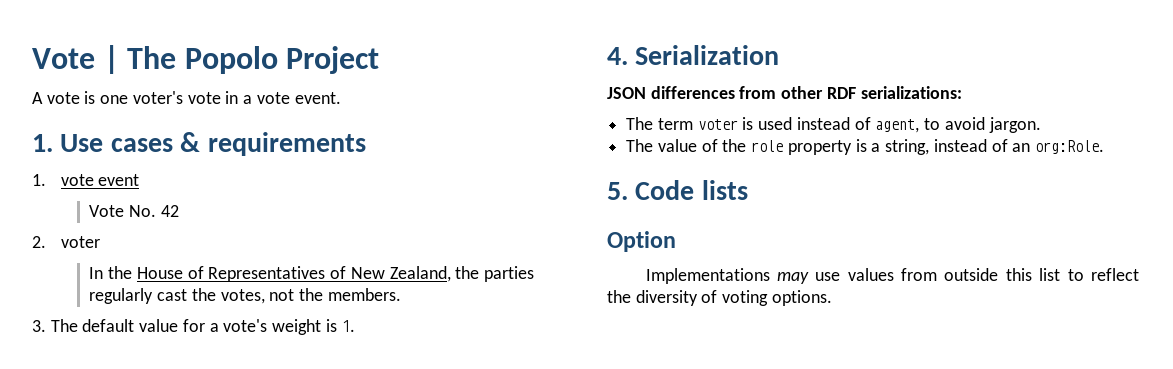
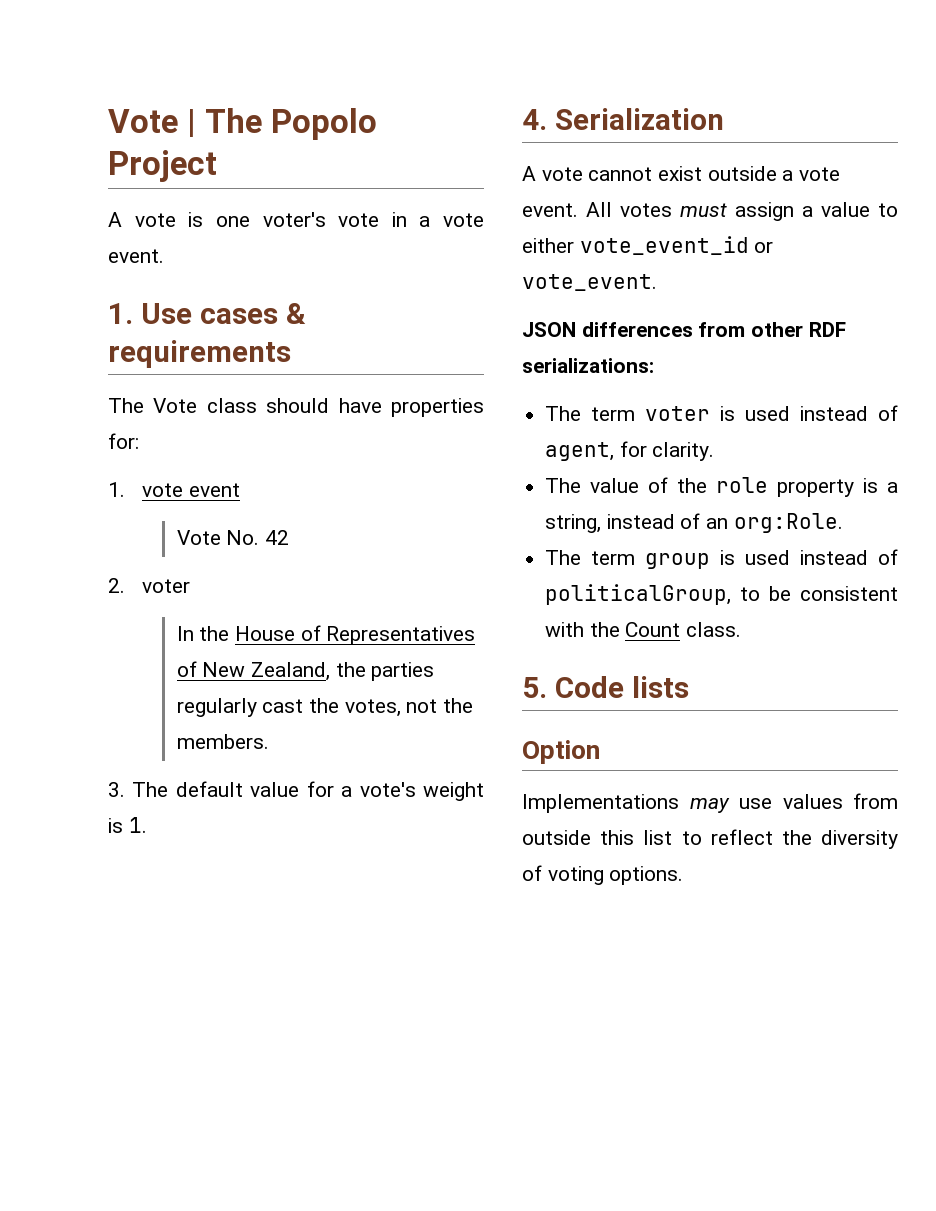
+ The Vote class should have properties for:
+ A vote cannot exist outside a vote event. All votes must assign a value to either vote_event_id or vote_event.
- The term voter is used instead of agent, to avoid jargon.
+ The term voter is used instead of agent, for clarity.
+ The term group is used instead of politicalGroup, to be consistent with the Count class.

